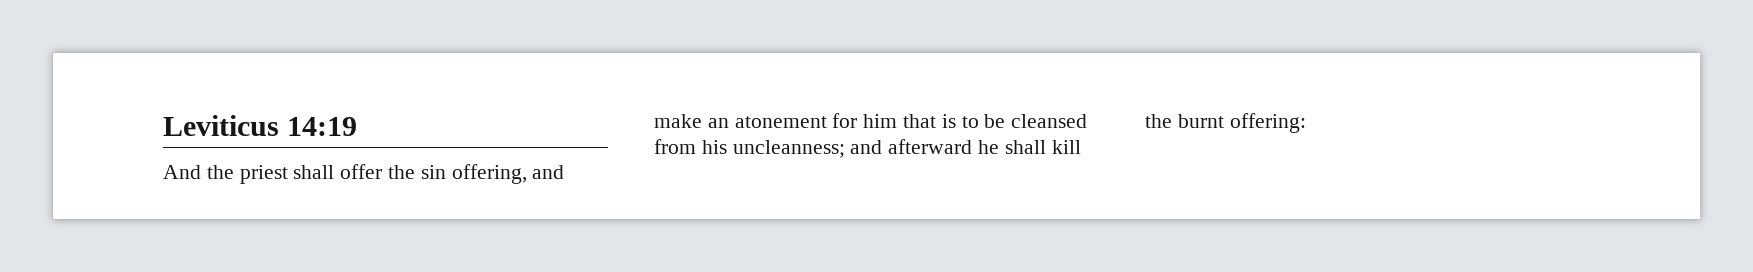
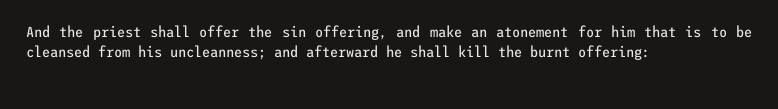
- Leviticus 14:19

